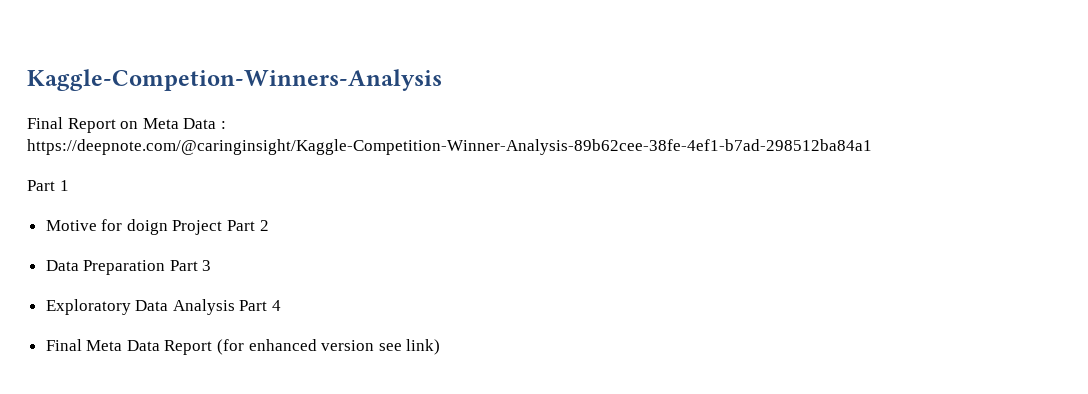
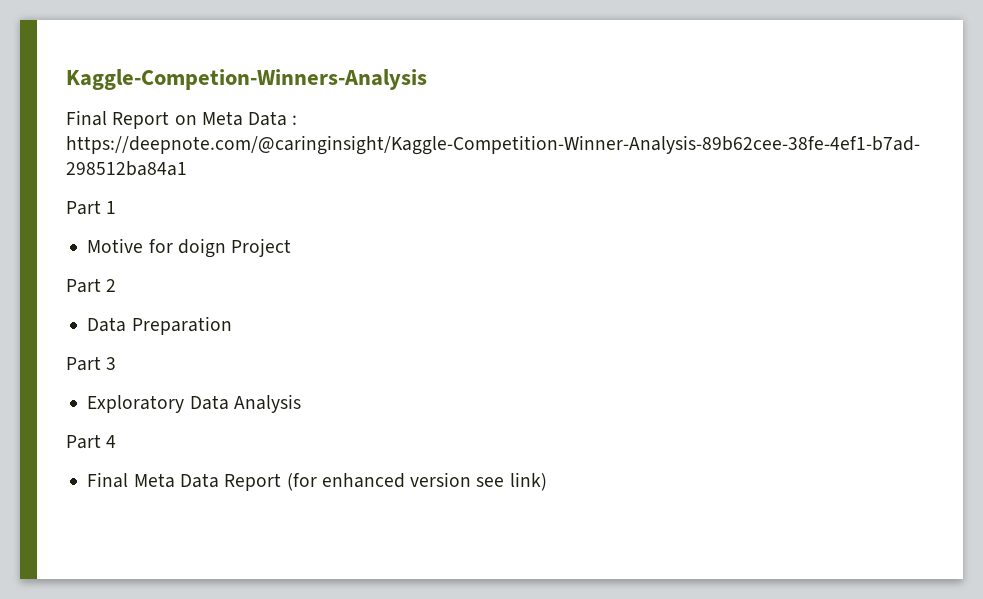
- Motive for doign Project Part 2
+ Motive for doign Project
+ Part 2
- Data Preparation Part 3
+ Data Preparation
+ Part 3
- Exploratory Data Analysis Part 4
+ Exploratory Data Analysis
+ Part 4

